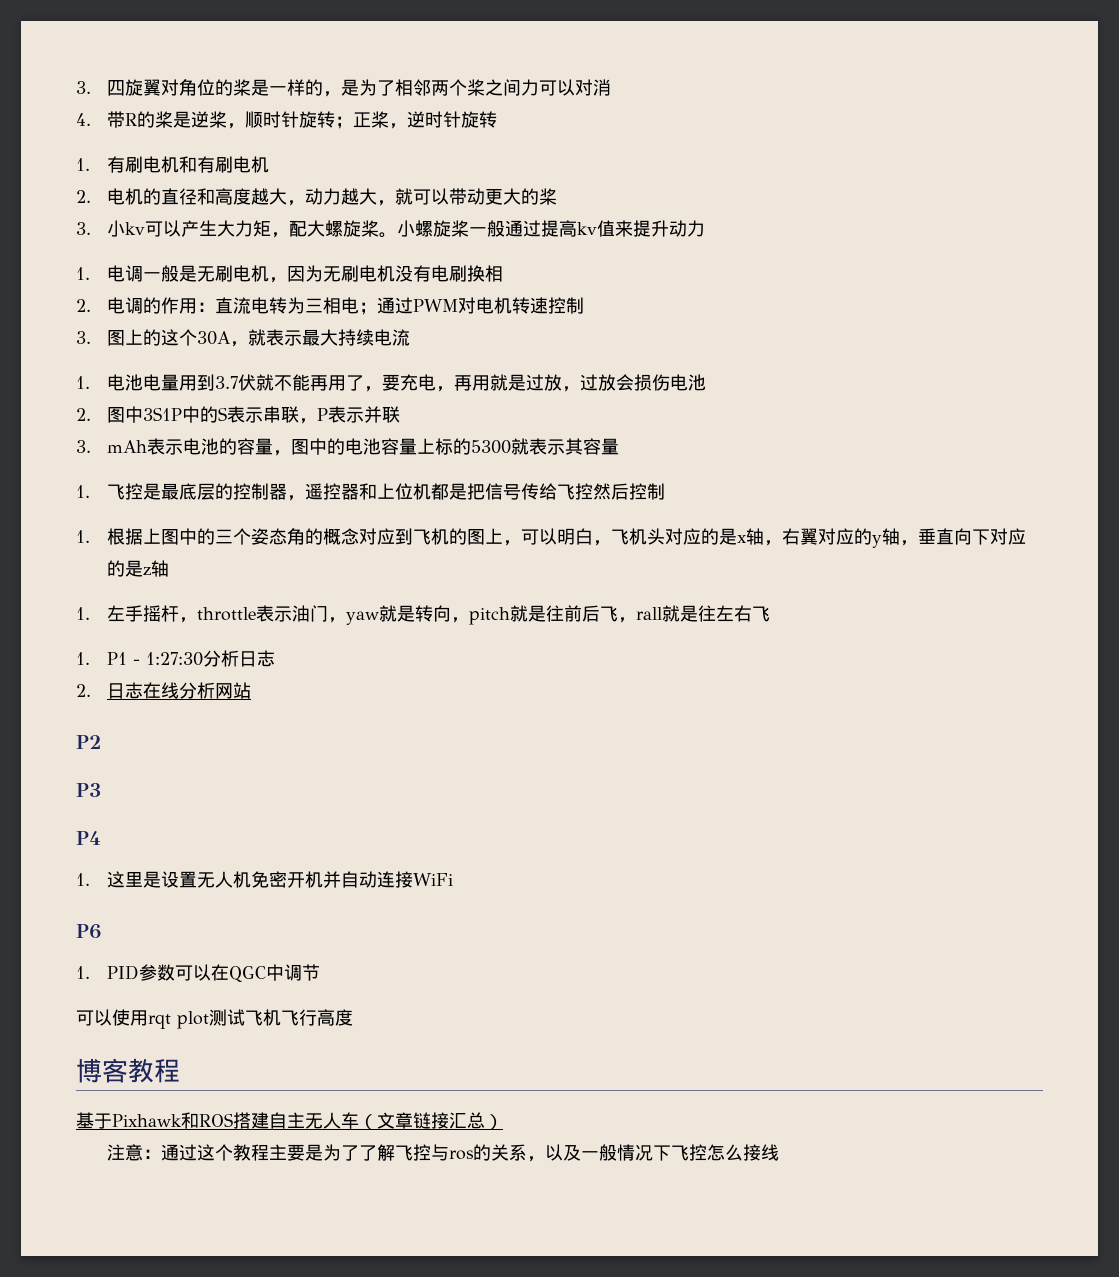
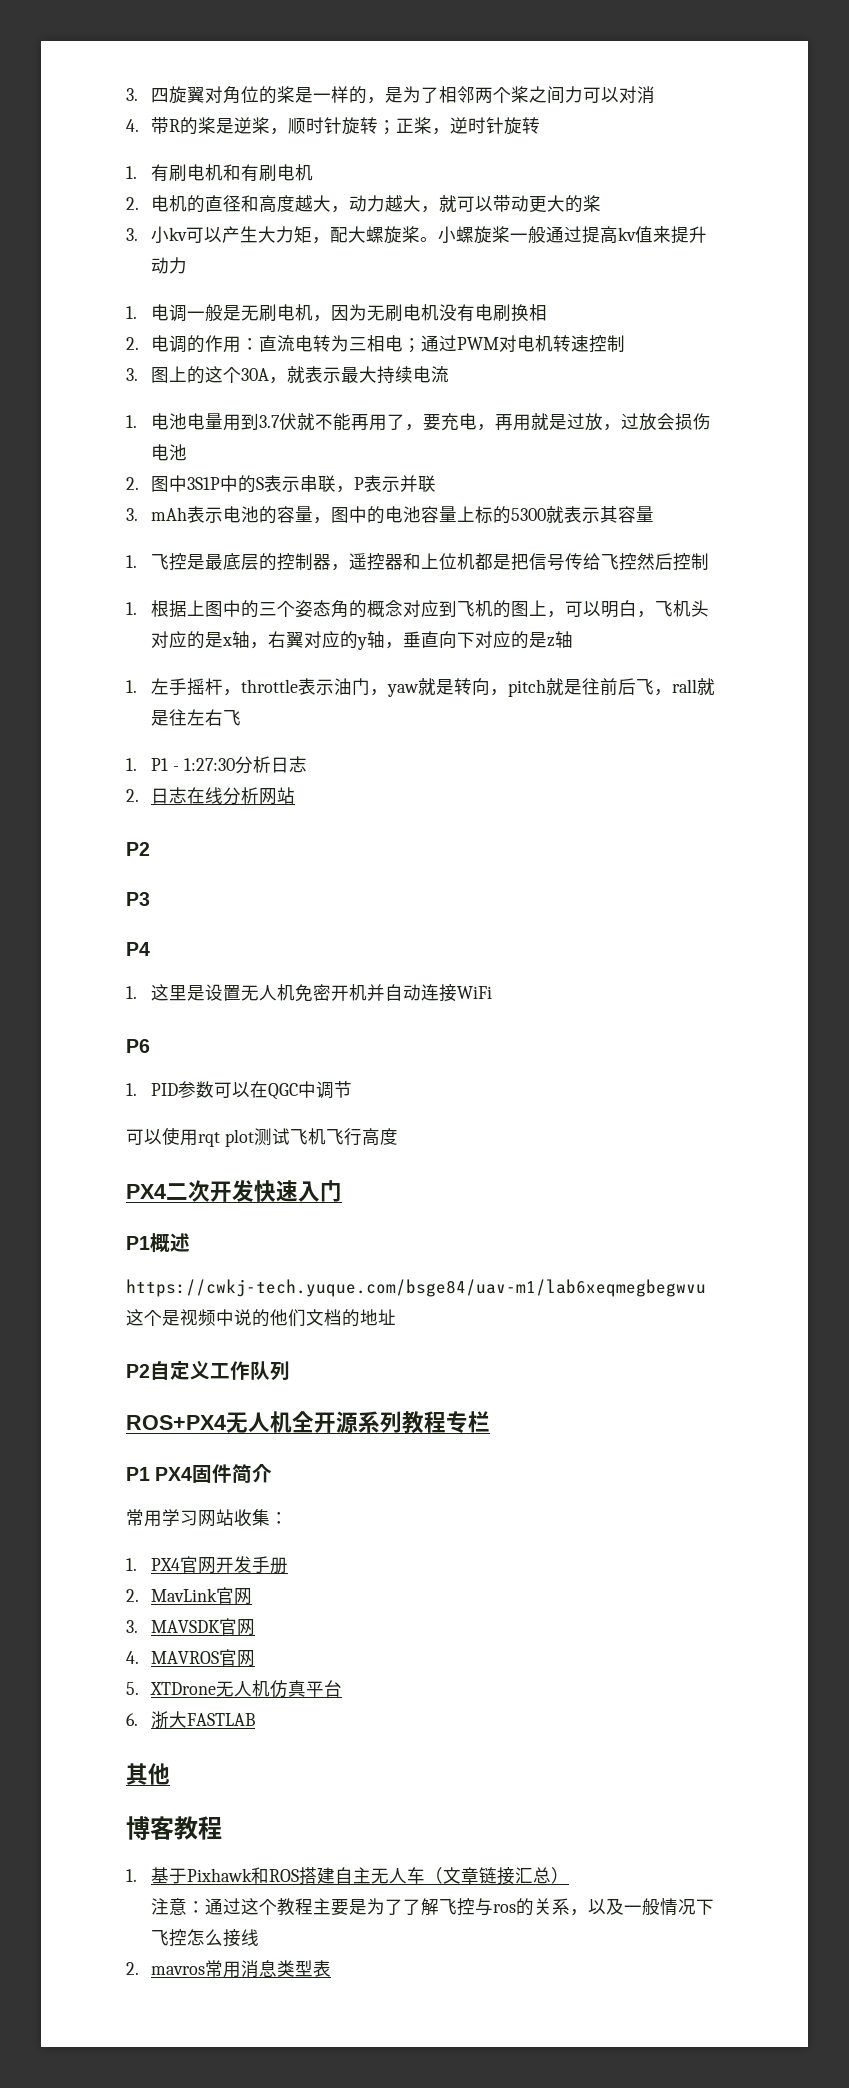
+ PX4二次开发快速入门
+ P1概述
+ https://cwkj-tech.yuque.com/bsge84/uav-m1/lab6xeqmegbegwvu这个是视频中说的他们文档的地址
+ P2自定义工作队列
+ ROS+PX4无人机全开源系列教程专栏
+ P1 PX4固件简介
+ 常用学习网站收集：
+ 1. PX4官网开发手册
+ 2. MavLink官网
+ 3. MAVSDK官网
+ 4. MAVROS官网
+ 5. XTDrone无人机仿真平台
+ 6.浙大FASTLAB
+ 其他
- 基于Pixhawk和ROS搭建自主无人车（文章链接汇总）
+ 1.基于Pixhawk和ROS搭建自主无人车（文章链接汇总）
+ 2. mavros常用消息类型表

